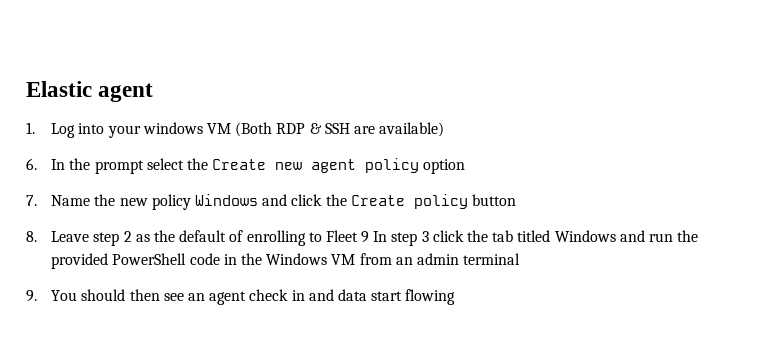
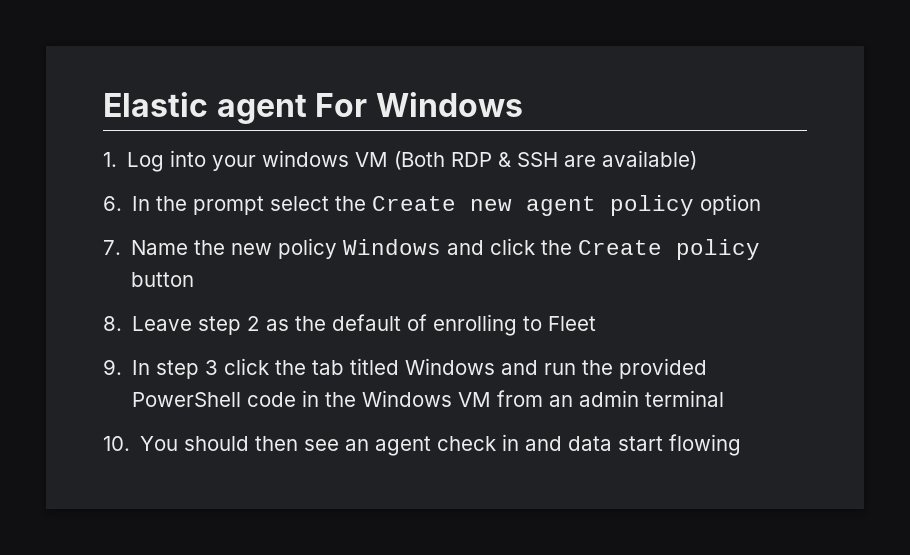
- Elastic agent
+ Elastic agent For Windows
- 8. Leave step 2 as the default of enrolling to Fleet 9 In step 3 click the tab titled Windows and run the provided PowerShell code in the Windows VM from an admin terminal
+ 8. Leave step 2 as the default of enrolling to Fleet
+ 9. In step 3 click the tab titled Windows and run the provided PowerShell code in the Windows VM from an admin terminal
- 9. You should then see an agent check in and data start flowing
+ 10. You should then see an agent check in and data start flowing

